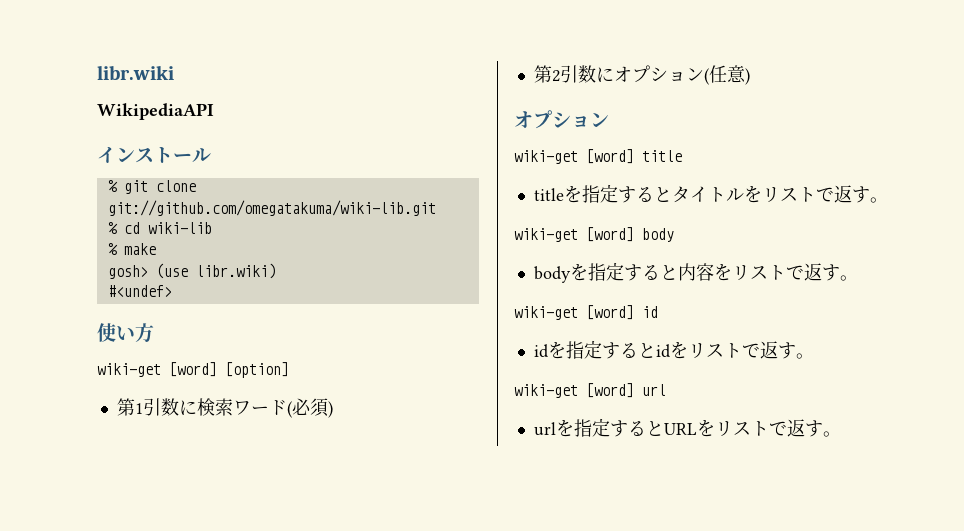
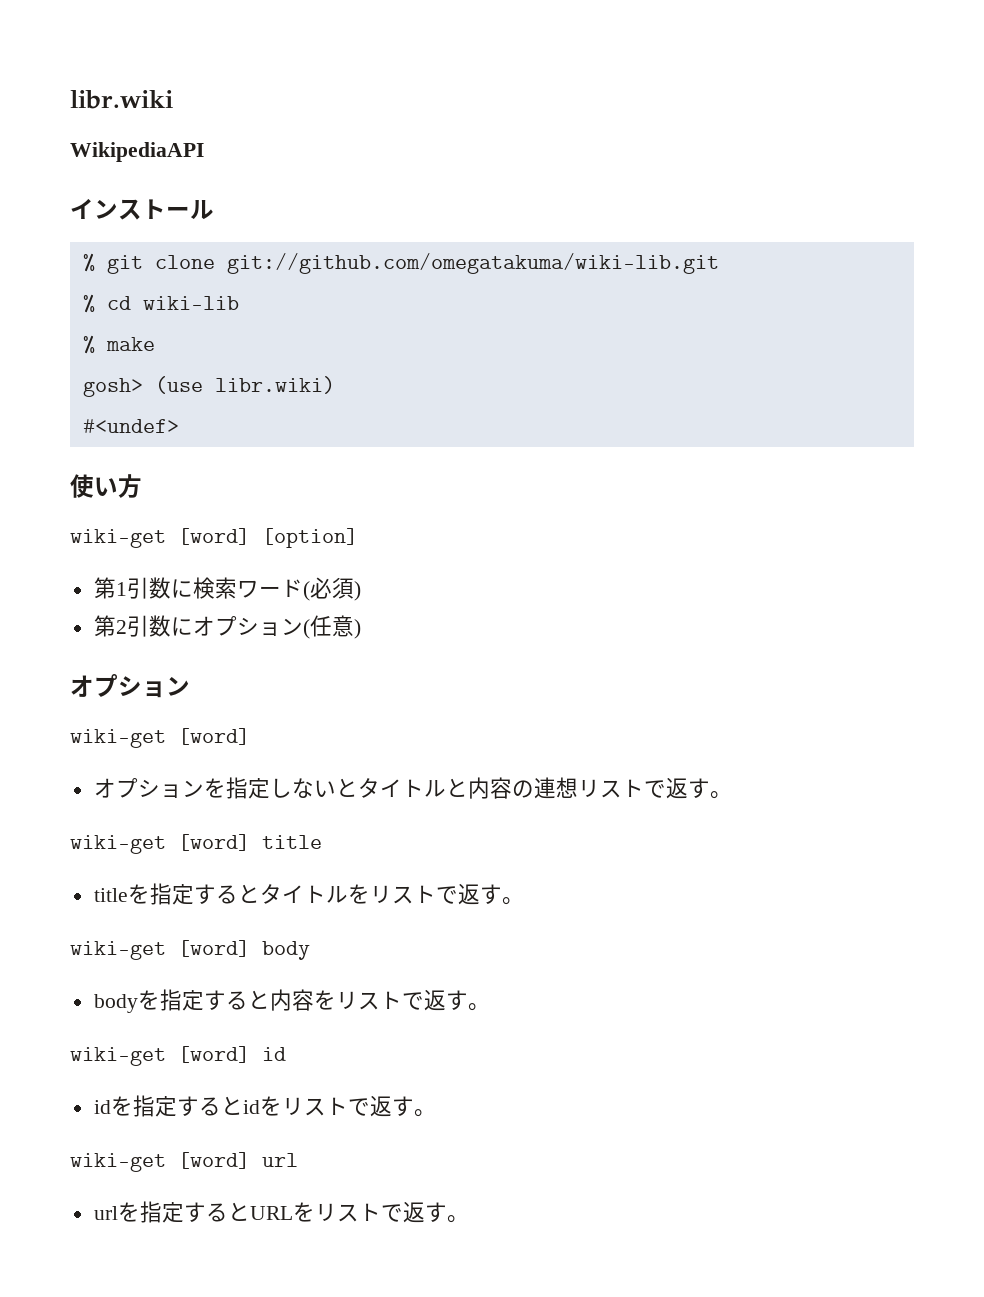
  第2引数にオプション(任意)
  オプション
+ wiki-get [word]
+ オプションを指定しないとタイトルと内容の連想リストで返す。

